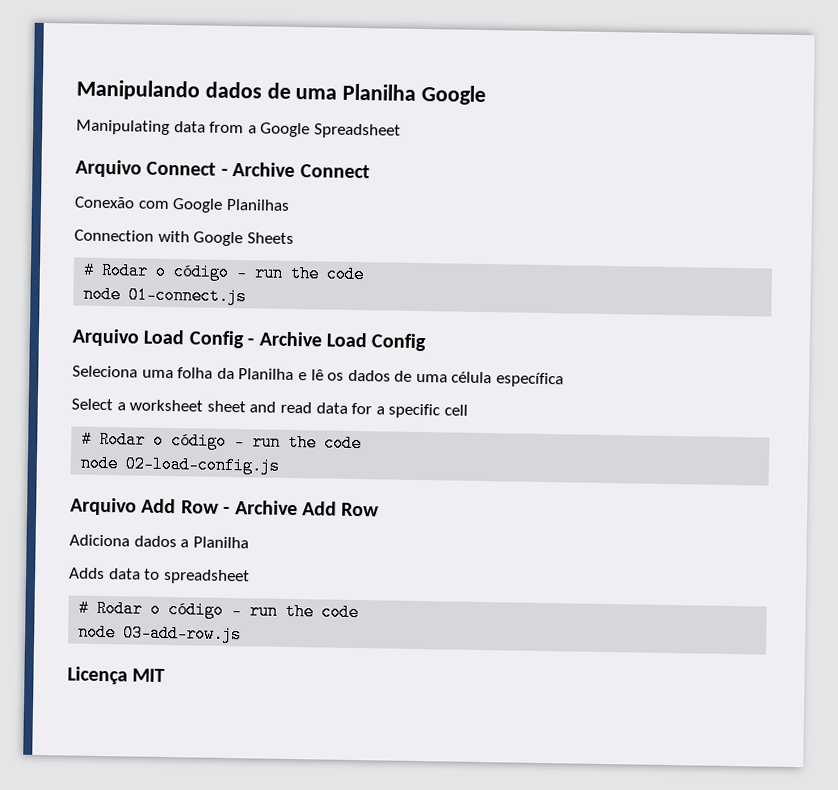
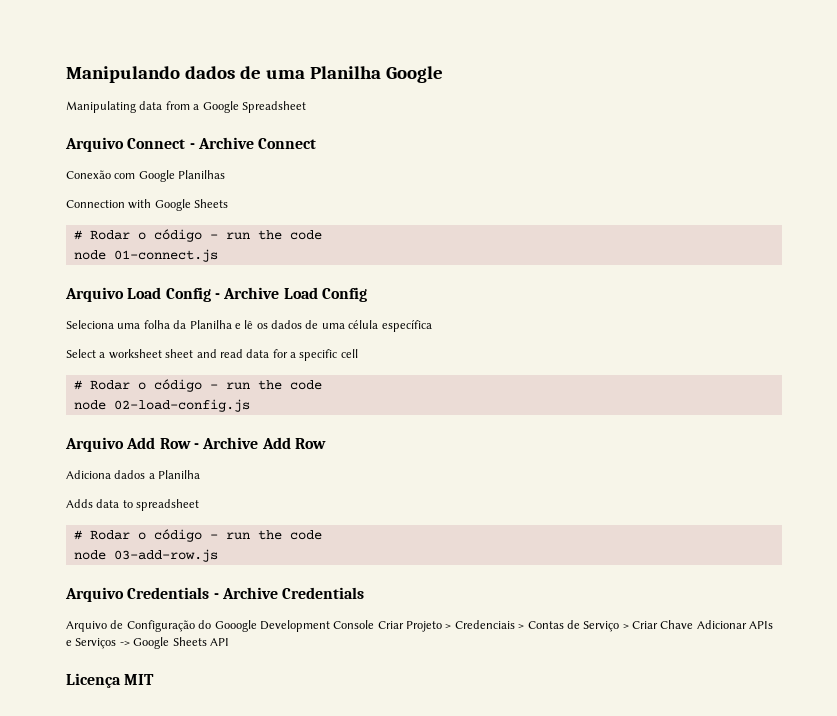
+ Arquivo Credentials - Archive Credentials
+ Arquivo de Configuração do Gooogle Development Console Criar Projeto > Credenciais > Contas de Serviço > Criar Chave Adicionar APIs e Serviços -> Google Sheets API

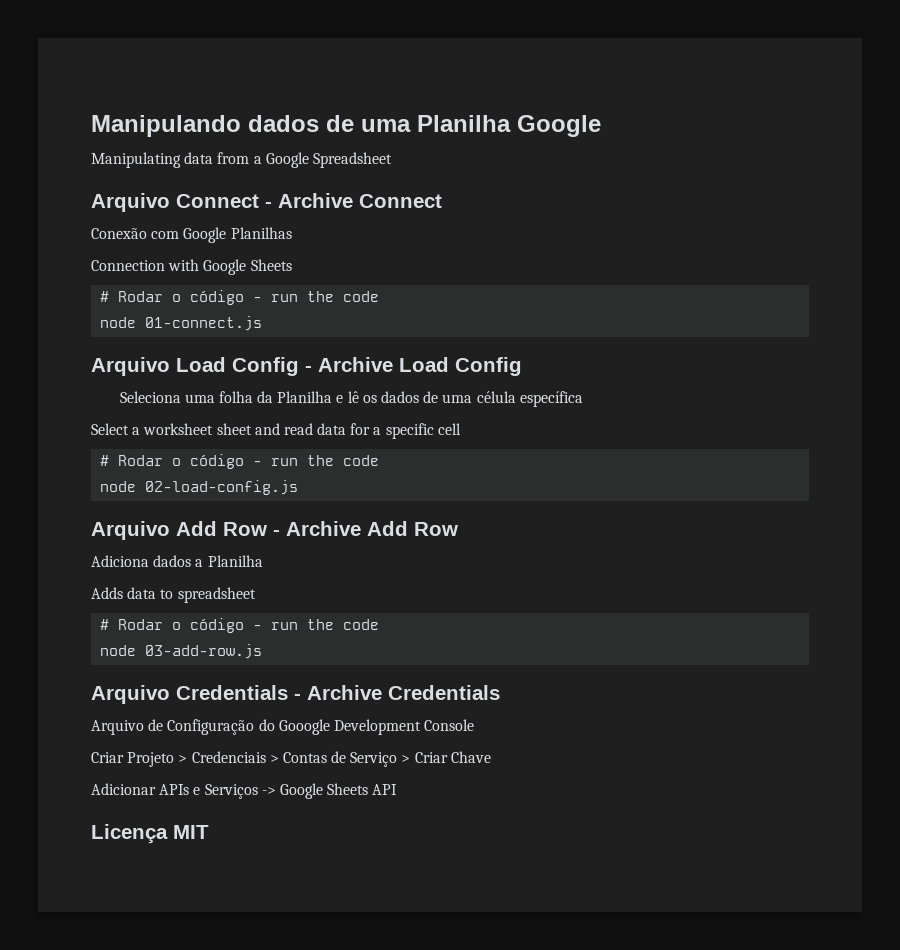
- Arquivo de Configuração do Gooogle Development Console Criar Projeto > Credenciais > Contas de Serviço > Criar Chave Adicionar APIs e Serviços -> Google Sheets API
+ Arquivo de Configuração do Gooogle Development Console
+ Criar Projeto > Credenciais > Contas de Serviço > Criar Chave
+ Adicionar APIs e Serviços -> Google Sheets API

